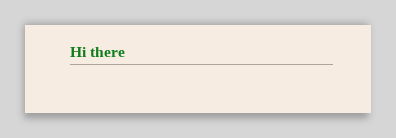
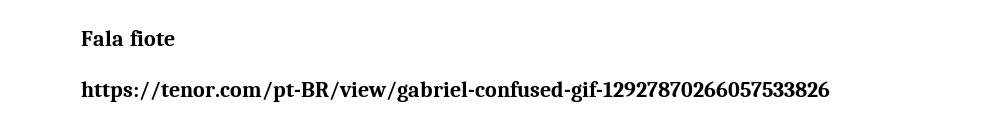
- Hi there
+ Fala fiote
+ https://tenor.com/pt-BR/view/gabriel-confused-gif-12927870266057533826

